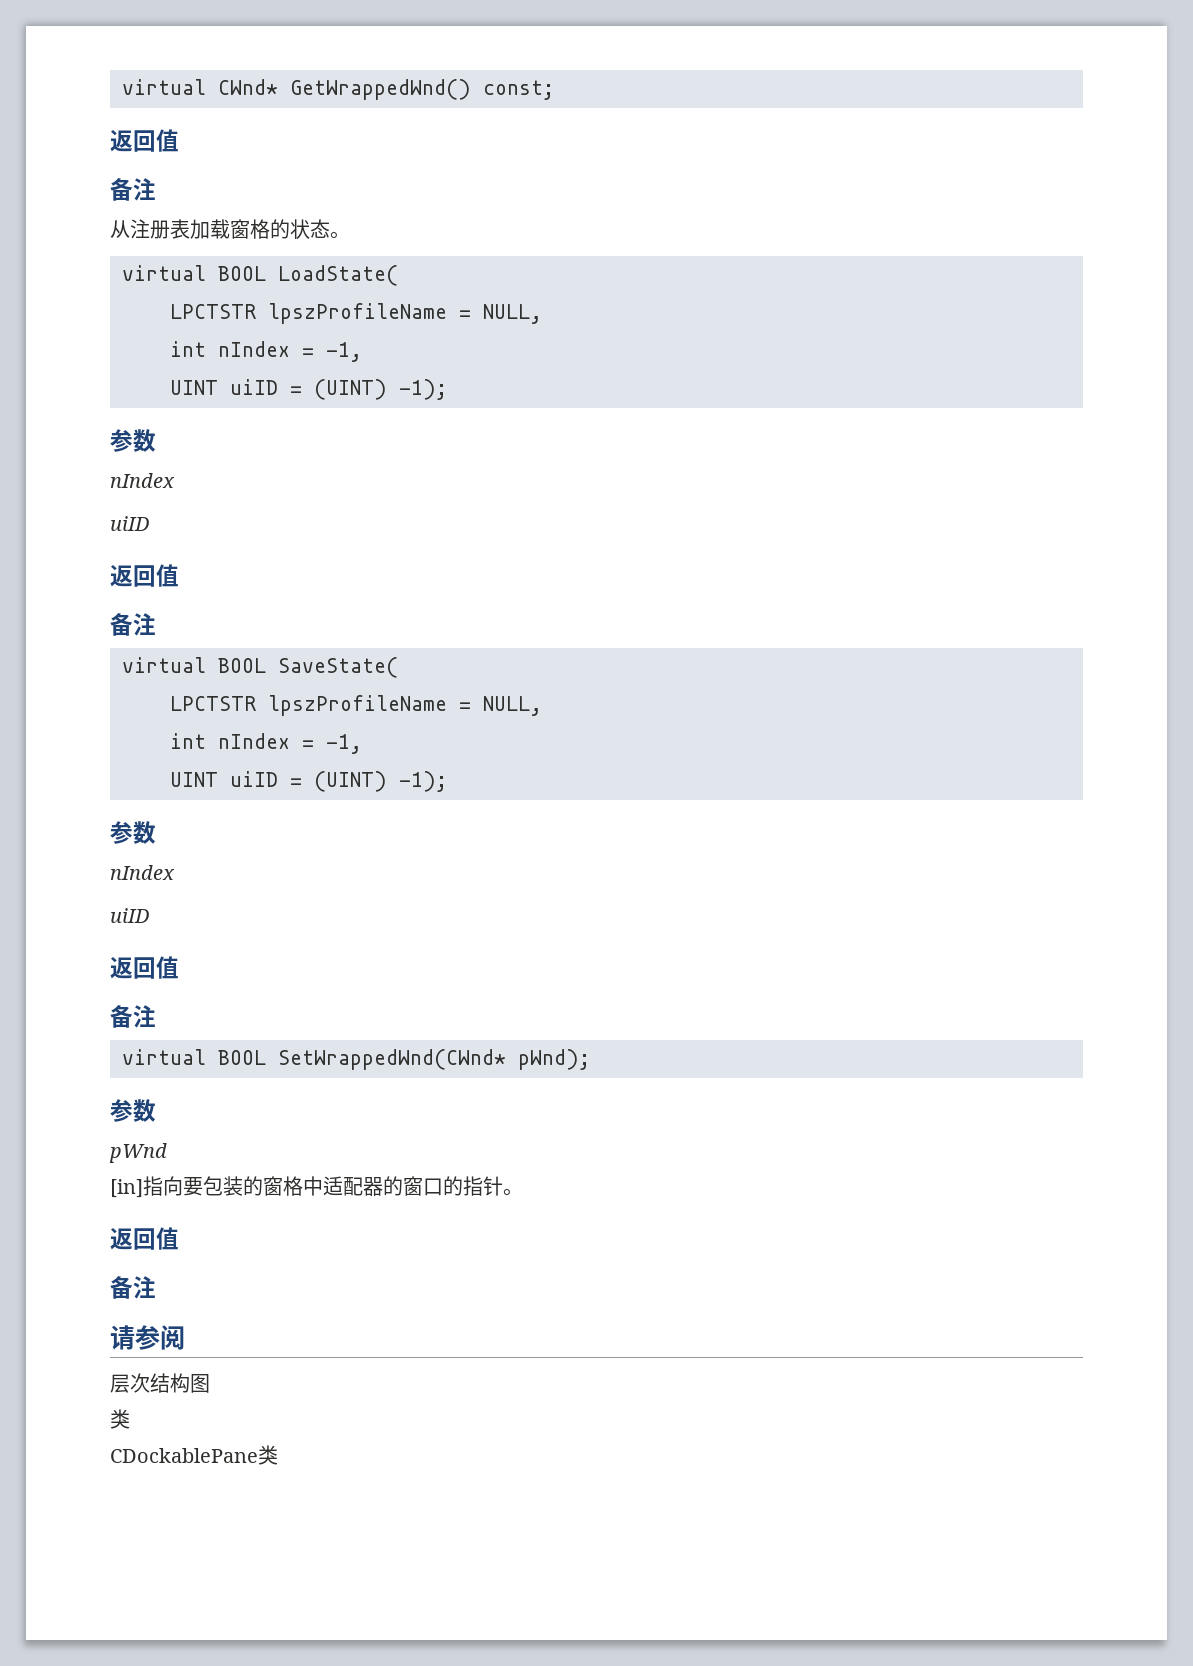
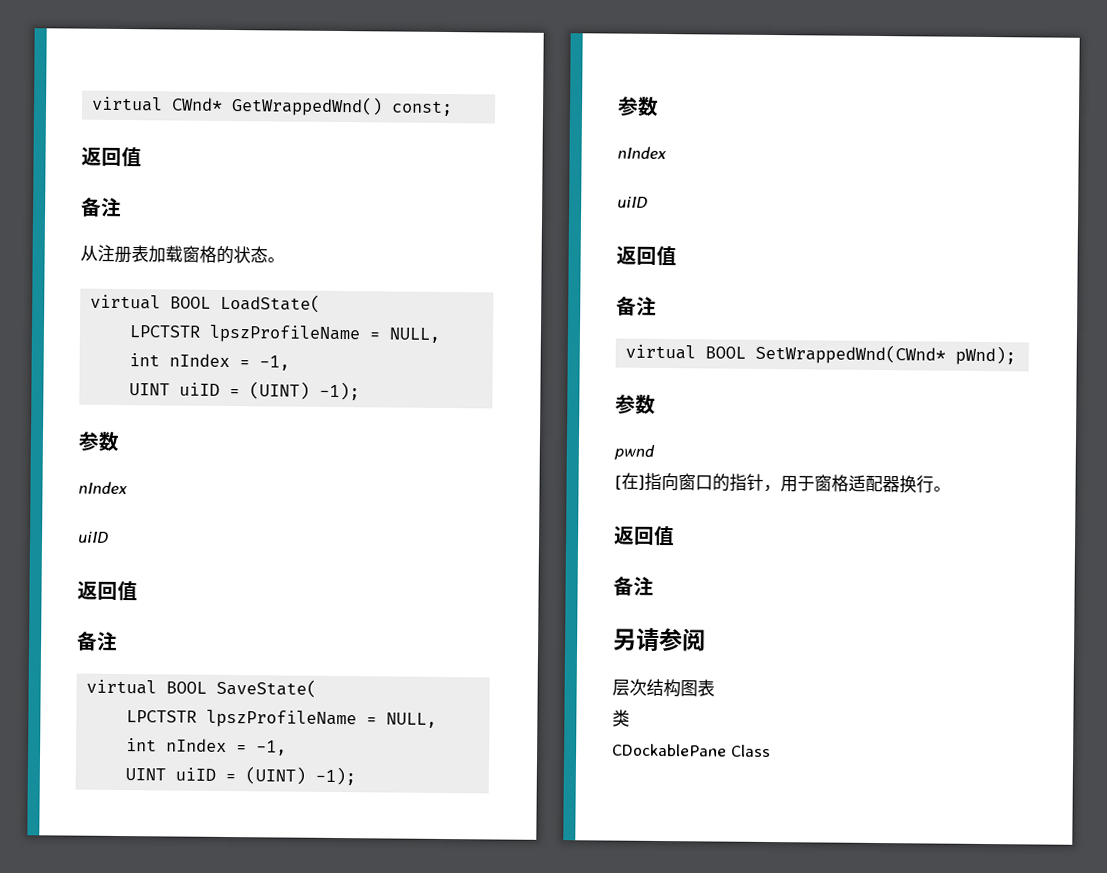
- pWnd
- [in]指向要包装的窗格中适配器的窗口的指针。
+ pwnd
+ [在]指向窗口的指针，用于窗格适配器换行。
- 请参阅
+ 另请参阅
- 层次结构图
+ 层次结构图表
- CDockablePane类
+ CDockablePane Class

